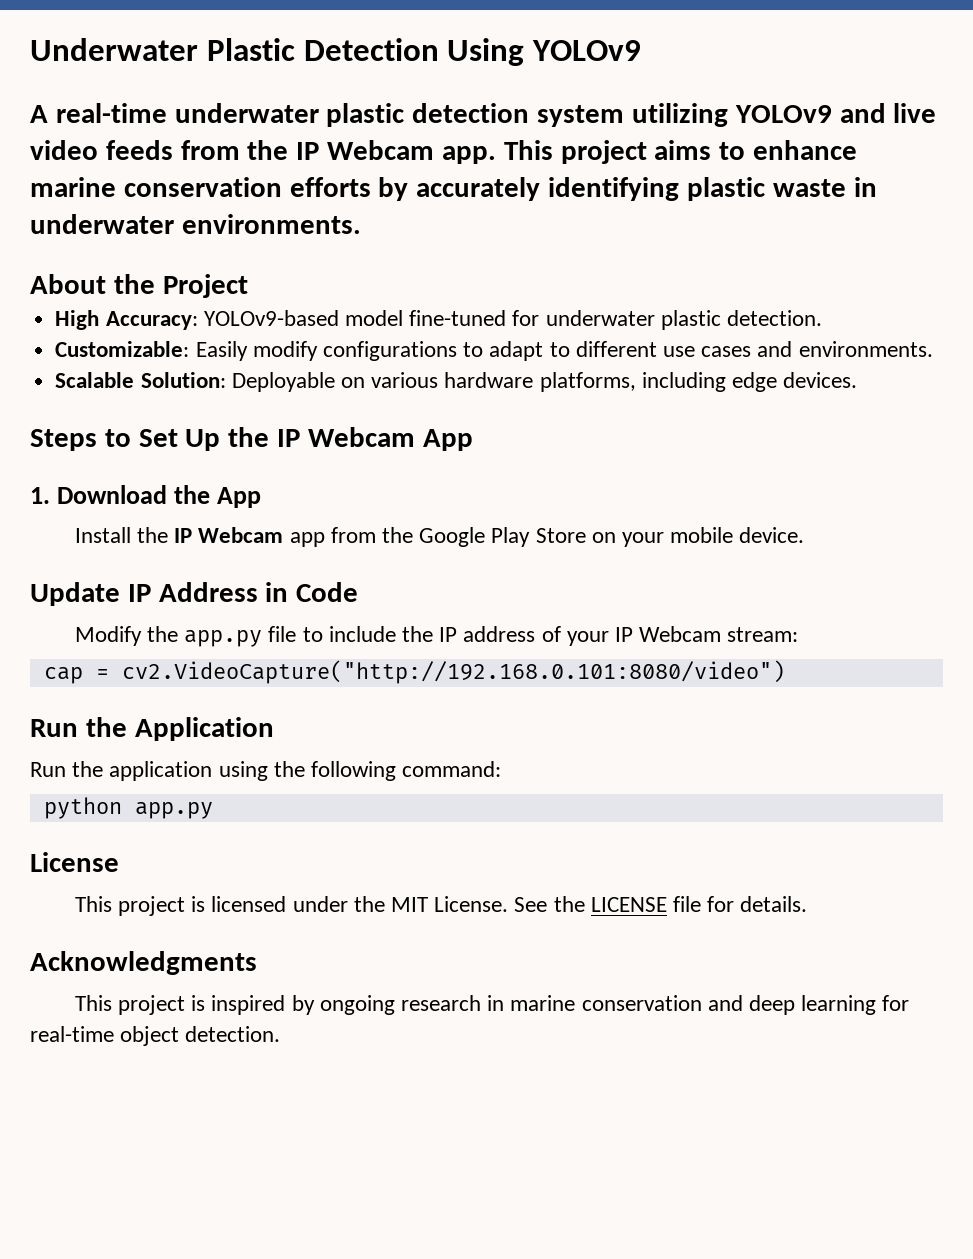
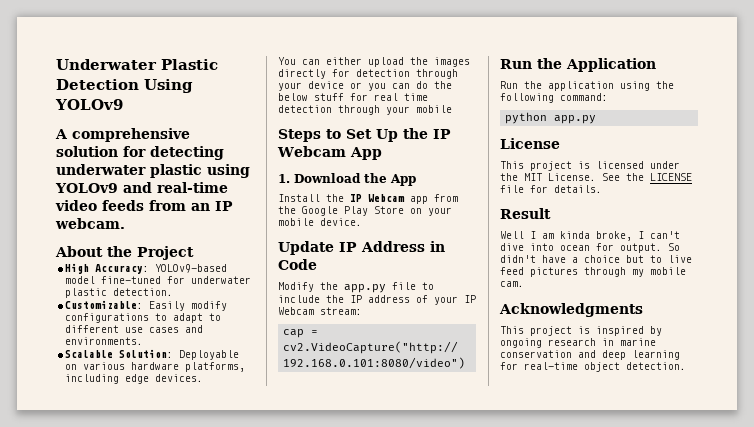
- A real-time underwater plastic detection system utilizing YOLOv9 and live video feeds from the IP Webcam app. This project aims to enhance marine conservation efforts by accurately identifying plastic waste in underwater environments.
+ A comprehensive solution for detecting underwater plastic using YOLOv9 and real-time video feeds from an IP webcam.
+ You can either upload the images directly for detection through your device or you can do the below stuff for real time detection through your mobile
+ Result
+ Well I am kinda broke, I can't dive into ocean for output. So didn't have a choice but to live feed pictures through my mobile cam.

